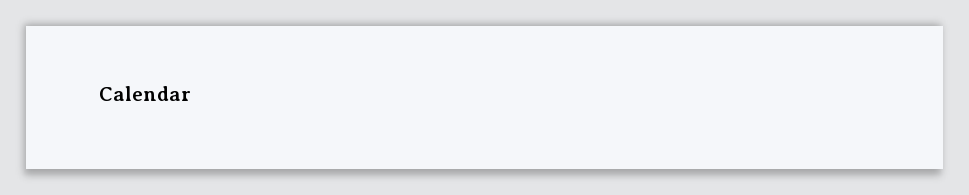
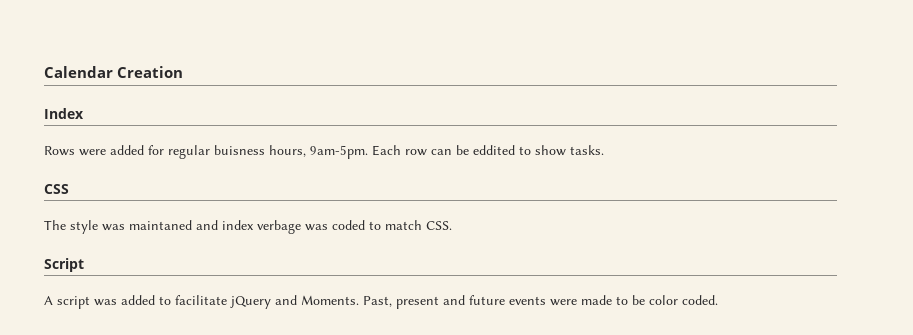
- Calendar
+ Calendar Creation
+ Index
+ Rows were added for regular buisness hours, 9am-5pm. Each row can be eddited to show tasks.
+ CSS
+ The style was maintaned and index verbage was coded to match CSS.
+ Script
+ A script was added to facilitate jQuery and Moments. Past, present and future events were made to be color coded.

